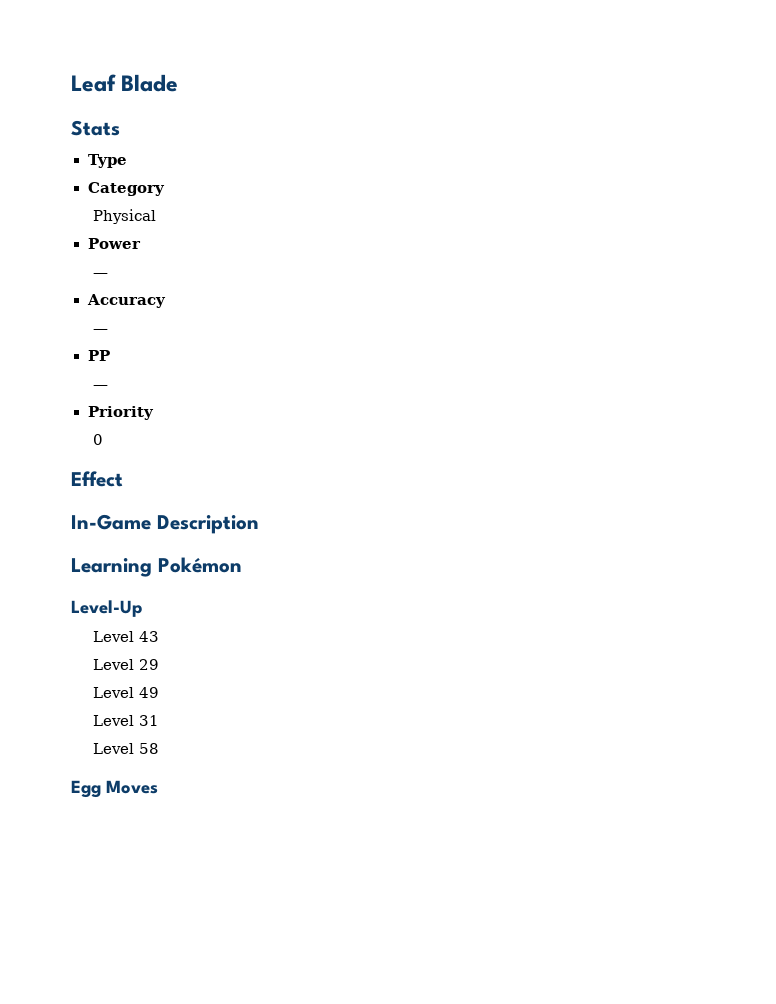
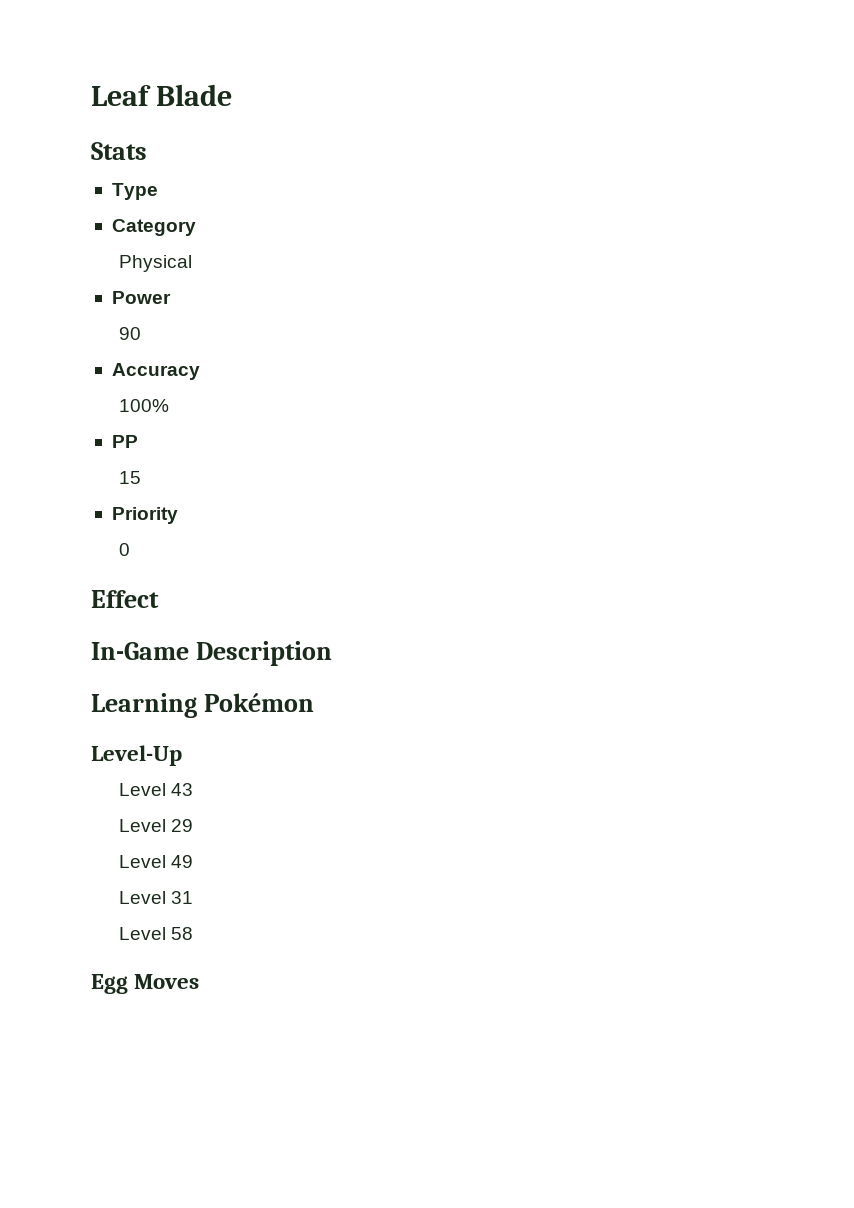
  Power
- —
+ 90
  Accuracy
- —
+ 100%
  PP
- —
+ 15

